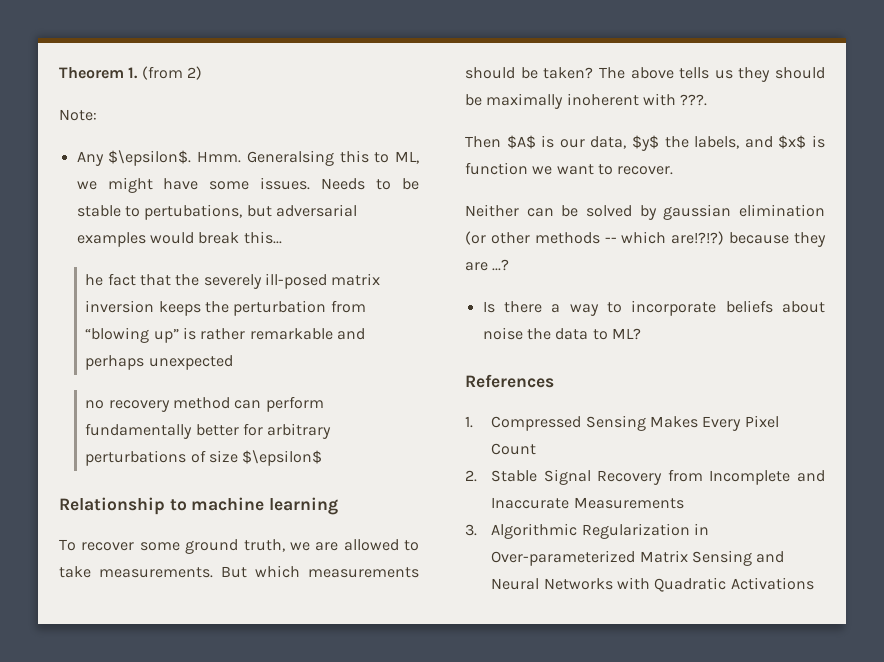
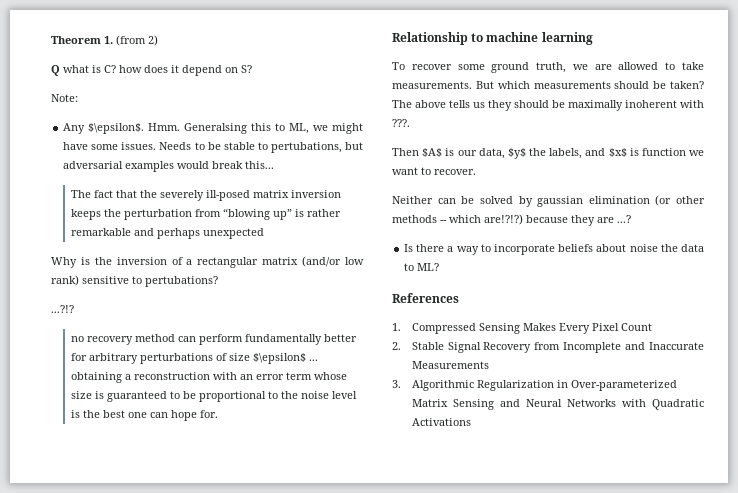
+ Q what is C? how does it depend on S?
- he fact that the severely ill-posed matrix inversion keeps the perturbation from “blowing up” is rather remarkable and perhaps unexpected
+ The fact that the severely ill-posed matrix inversion keeps the perturbation from “blowing up” is rather remarkable and perhaps unexpected
+ Why is the inversion of a rectangular matrix (and/or low rank) sensitive to pertubations?
+ ...?!?
- no recovery method can perform fundamentally better for arbitrary perturbations of size $\epsilon$
+ no recovery method can perform fundamentally better for arbitrary perturbations of size $\epsilon$ ... obtaining a reconstruction with an error term whose size is guaranteed to be proportional to the noise level is the best one can hope for.

